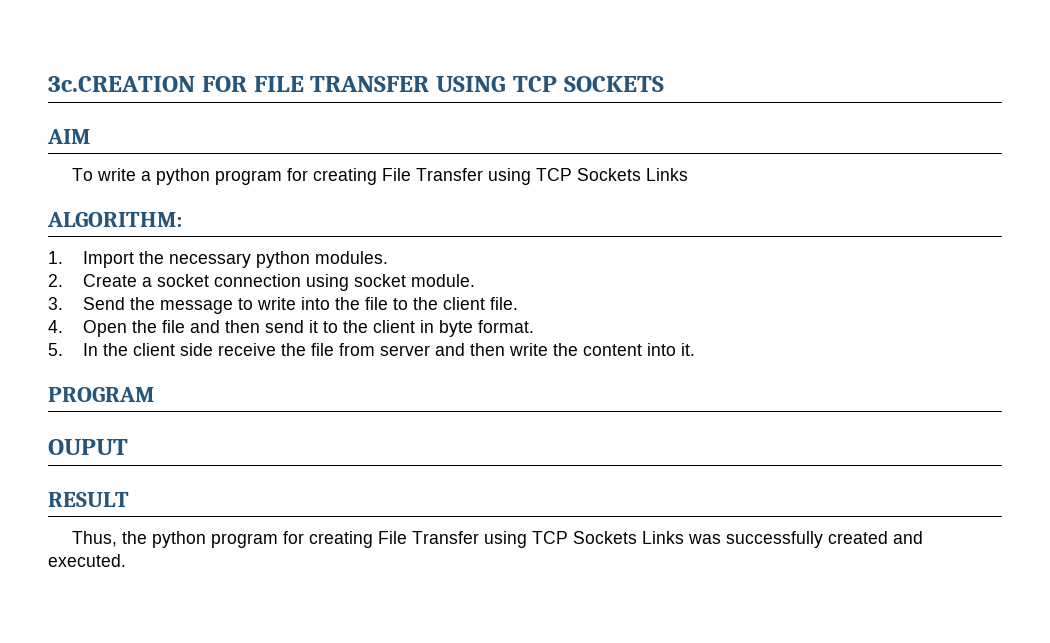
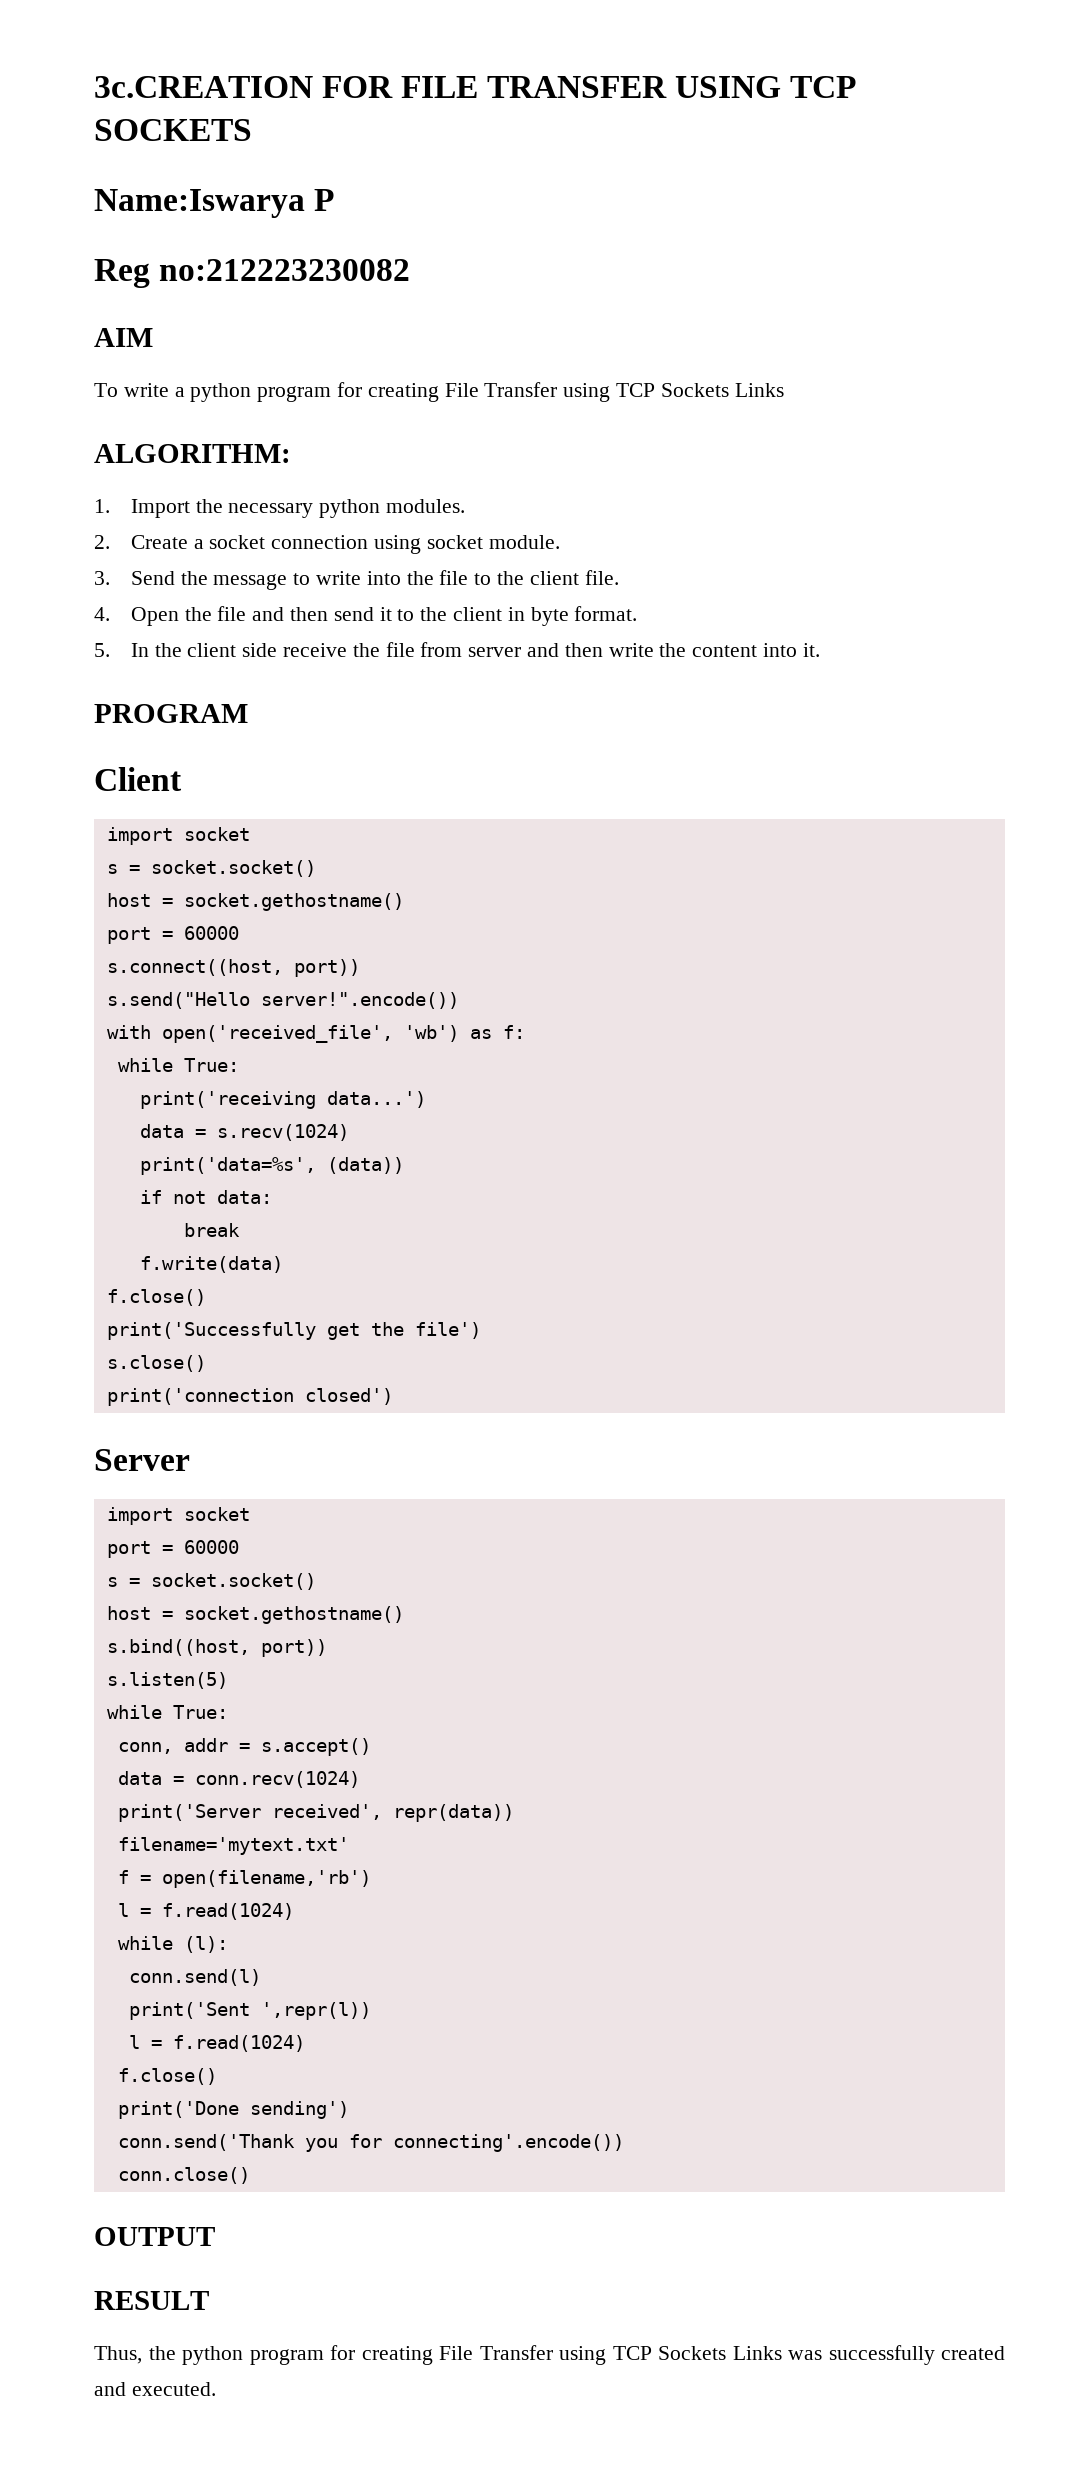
+ Name:Iswarya P
+ Reg no:212223230082
- OUPUT
+ Client
+ import socket
+ s = socket.socket()
+ host = socket.gethostname()
+ port = 60000
+ s.connect((host, port))
+ s.send("Hello server!".encode())
+ with open('received_file', 'wb') as f:
+ while True:
+ print('receiving data...')
+ data = s.recv(1024)
+ print('data=%s', (data))
+ if not data:
+ break
+ f.write(data)
+ f.close()
+ print('Successfully get the file')
+ s.close()
+ print('connection closed')
+ Server
+ import socket
+ port = 60000
+ s = socket.socket()
+ host = socket.gethostname()
+ s.bind((host, port))
+ s.listen(5)
+ while True:
+ conn, addr = s.accept()
+ data = conn.recv(1024)
+ print('Server received', repr(data))
+ filename='mytext.txt'
+ f = open(filename,'rb')
+ l = f.read(1024)
+ while (l):
+ conn.send(l)
+ print('Sent ',repr(l))
+ l = f.read(1024)
+ f.close()
+ print('Done sending')
+ conn.send('Thank you for connecting'.encode())
+ conn.close()
+ OUTPUT

